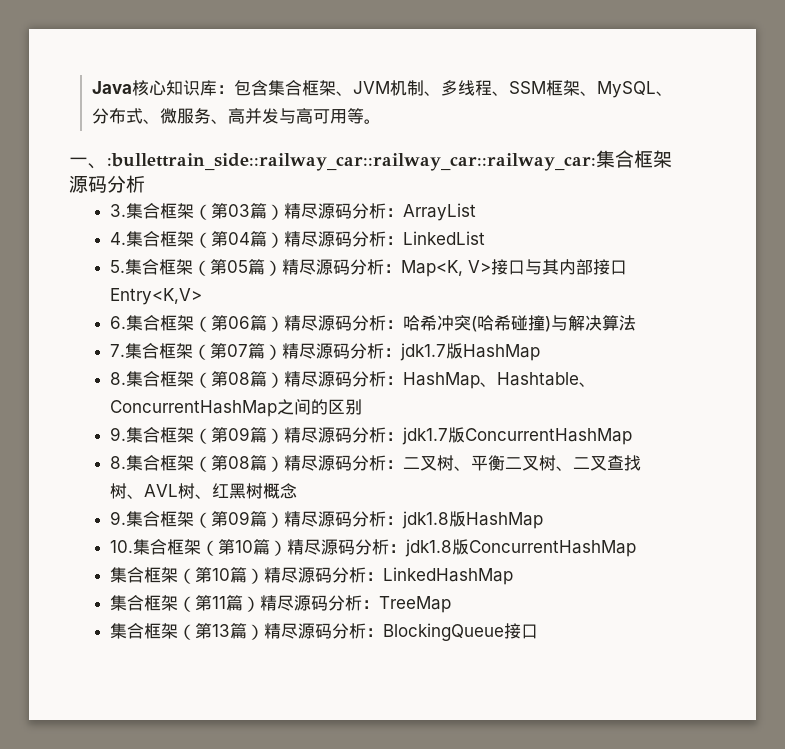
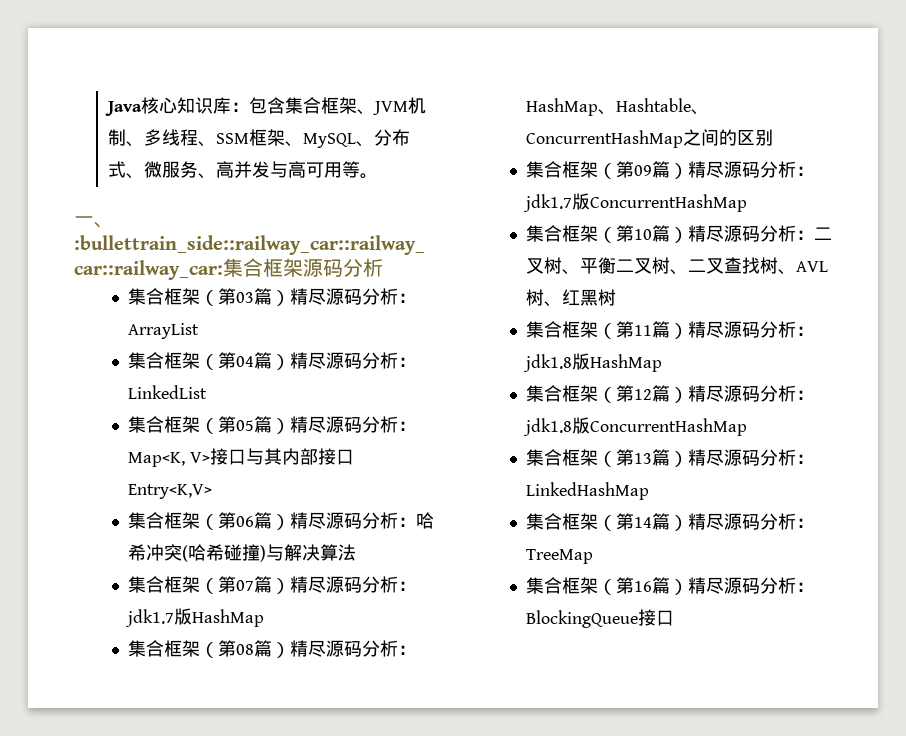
- 3.集合框架（第03篇）精尽源码分析：ArrayList
+ 集合框架（第03篇）精尽源码分析：ArrayList
- 4.集合框架（第04篇）精尽源码分析：LinkedList
+ 集合框架（第04篇）精尽源码分析：LinkedList
- 5.集合框架（第05篇）精尽源码分析：Map<K, V>接口与其内部接口Entry<K,V>
+ 集合框架（第05篇）精尽源码分析：Map<K, V>接口与其内部接口Entry<K,V>
- 6.集合框架（第06篇）精尽源码分析：哈希冲突(哈希碰撞)与解决算法
+ 集合框架（第06篇）精尽源码分析：哈希冲突(哈希碰撞)与解决算法
- 7.集合框架（第07篇）精尽源码分析：jdk1.7版HashMap
+ 集合框架（第07篇）精尽源码分析：jdk1.7版HashMap
- 8.集合框架（第08篇）精尽源码分析：HashMap、Hashtable、ConcurrentHashMap之间的区别
+ 集合框架（第08篇）精尽源码分析：HashMap、Hashtable、ConcurrentHashMap之间的区别
- 9.集合框架（第09篇）精尽源码分析：jdk1.7版ConcurrentHashMap
+ 集合框架（第09篇）精尽源码分析：jdk1.7版ConcurrentHashMap
- 8.集合框架（第08篇）精尽源码分析：二叉树、平衡二叉树、二叉查找树、AVL树、红黑树概念
- 9.集合框架（第09篇）精尽源码分析：jdk1.8版HashMap
+ 集合框架（第10篇）精尽源码分析：二叉树、平衡二叉树、二叉查找树、AVL树、红黑树
+ 集合框架（第11篇）精尽源码分析：jdk1.8版HashMap
- 10.集合框架（第10篇）精尽源码分析：jdk1.8版ConcurrentHashMap
+ 集合框架（第12篇）精尽源码分析：jdk1.8版ConcurrentHashMap
- 集合框架（第10篇）精尽源码分析：LinkedHashMap
+ 集合框架（第13篇）精尽源码分析：LinkedHashMap
- 集合框架（第11篇）精尽源码分析：TreeMap
+ 集合框架（第14篇）精尽源码分析：TreeMap
- 集合框架（第13篇）精尽源码分析：BlockingQueue接口
+ 集合框架（第16篇）精尽源码分析：BlockingQueue接口

